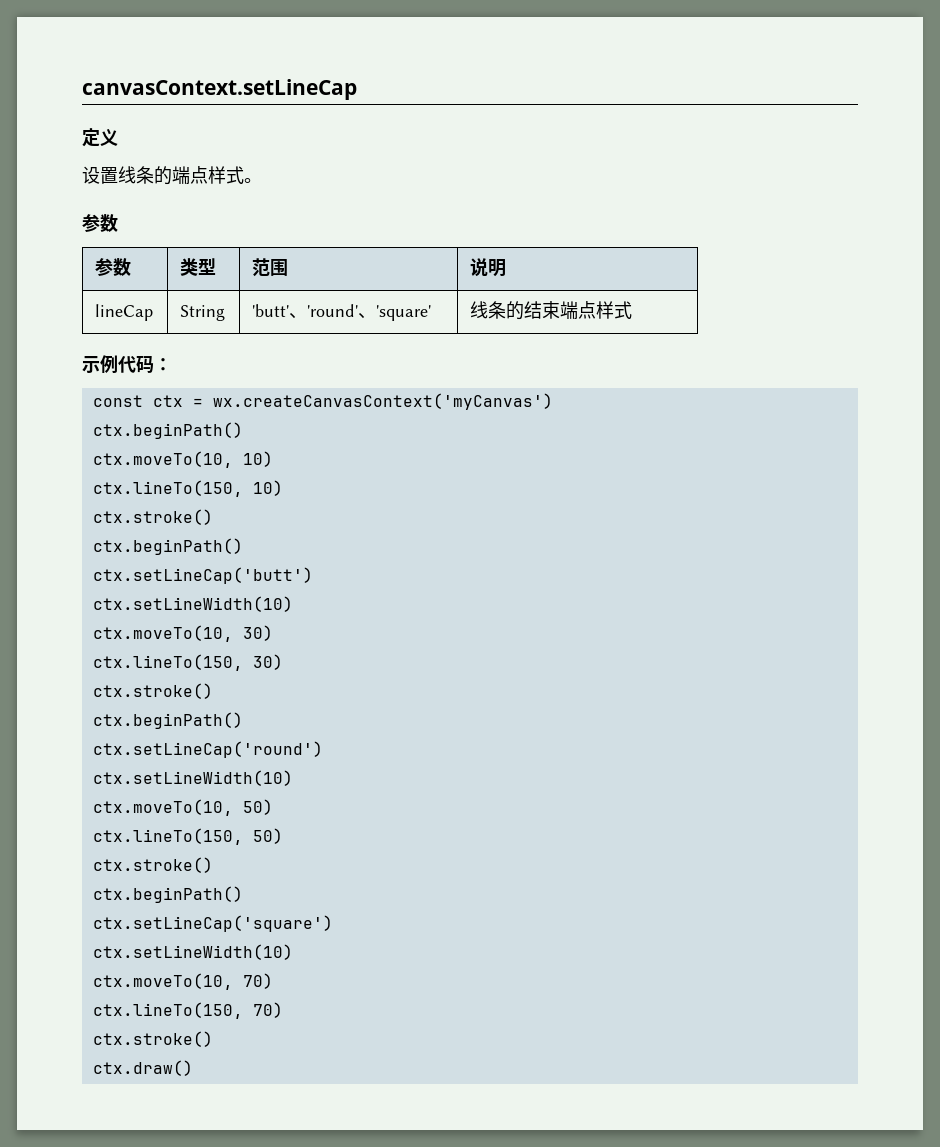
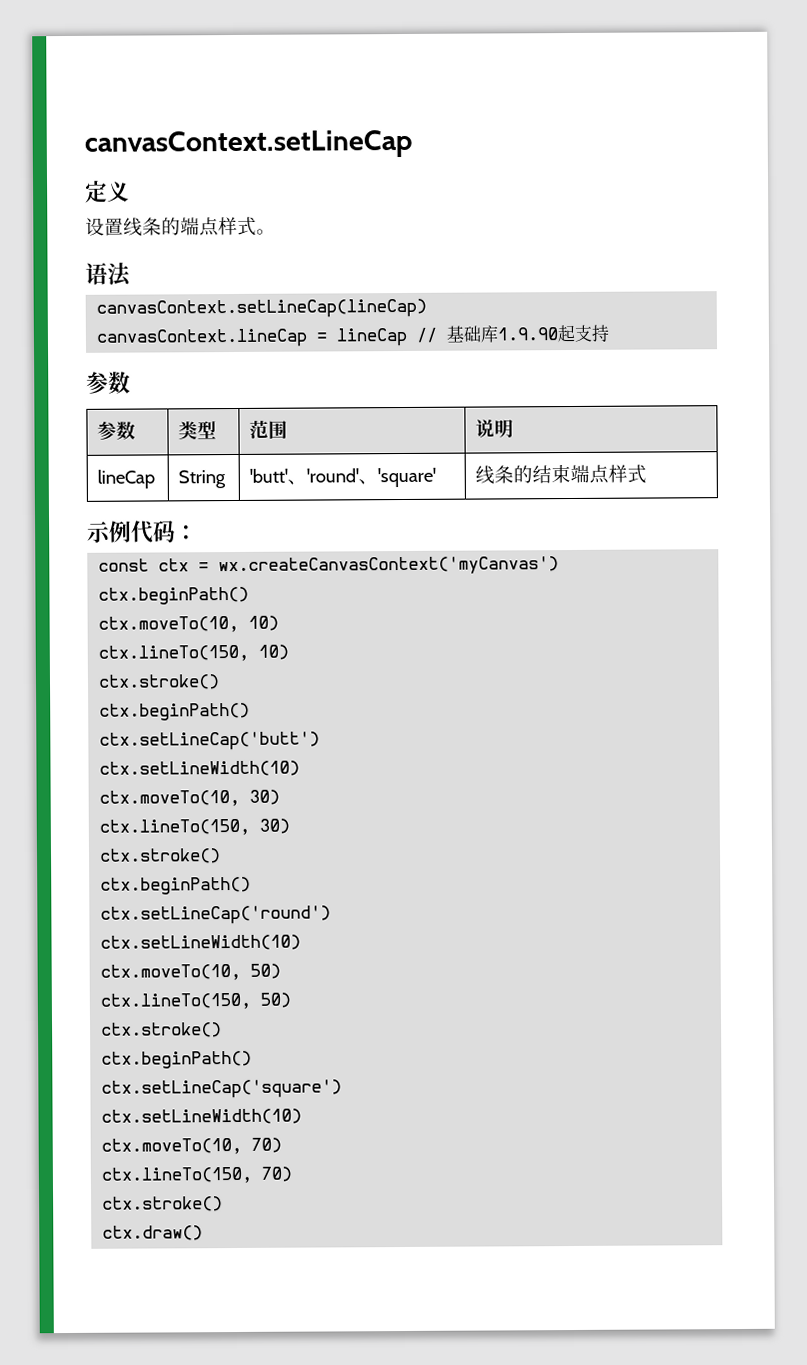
+ 语法
+ canvasContext.setLineCap(lineCap)
+ canvasContext.lineCap = lineCap // 基础库1.9.90起支持

